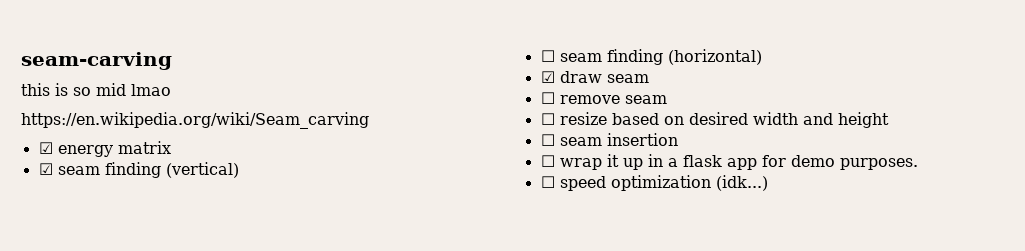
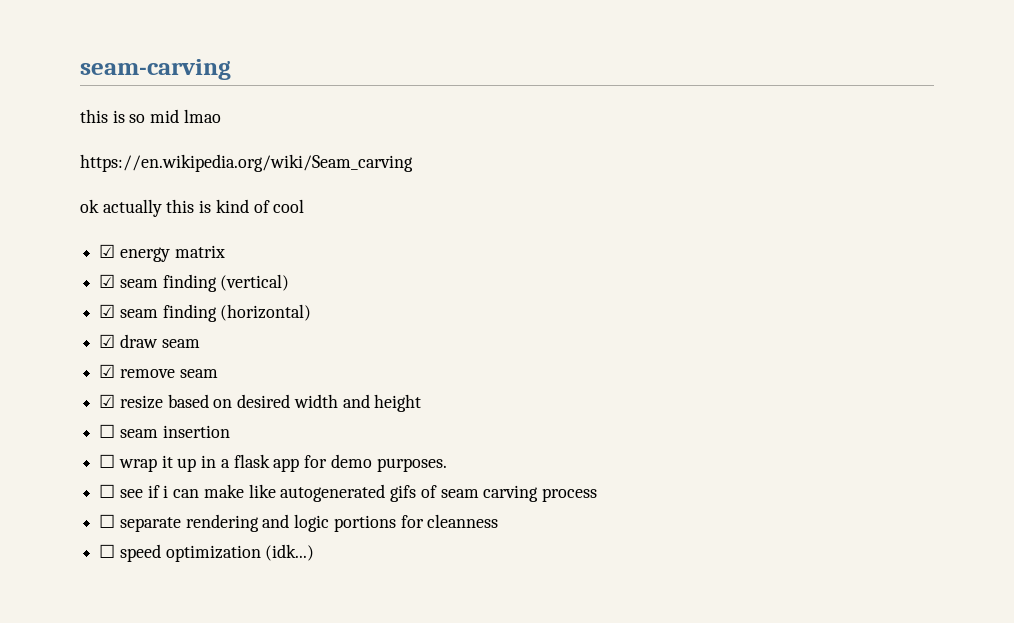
+ ok actually this is kind of cool
- ☐ seam finding (horizontal)
+ ☑ seam finding (horizontal)
- ☐ remove seam
+ ☑ remove seam
- ☐ resize based on desired width and height
+ ☑ resize based on desired width and height
+ ☐ see if i can make like autogenerated gifs of seam carving process
+ ☐ separate rendering and logic portions for cleanness

